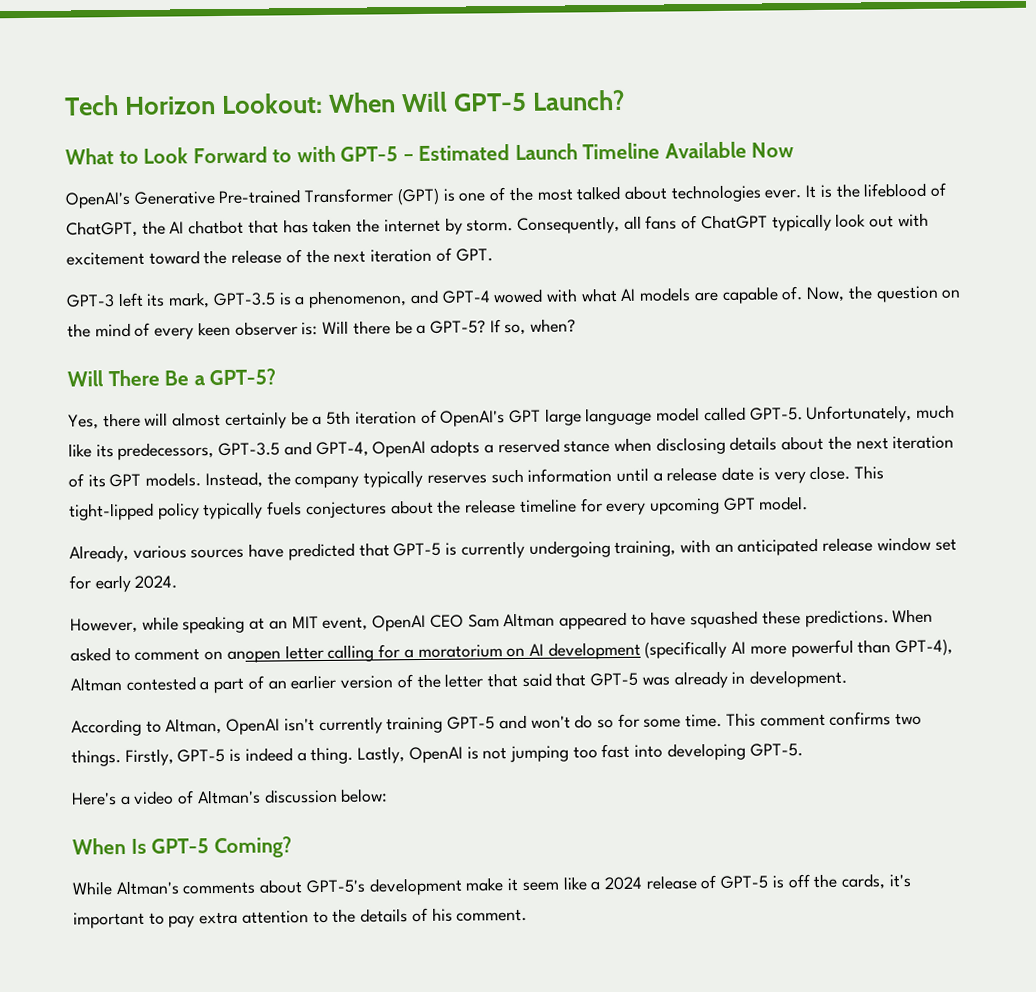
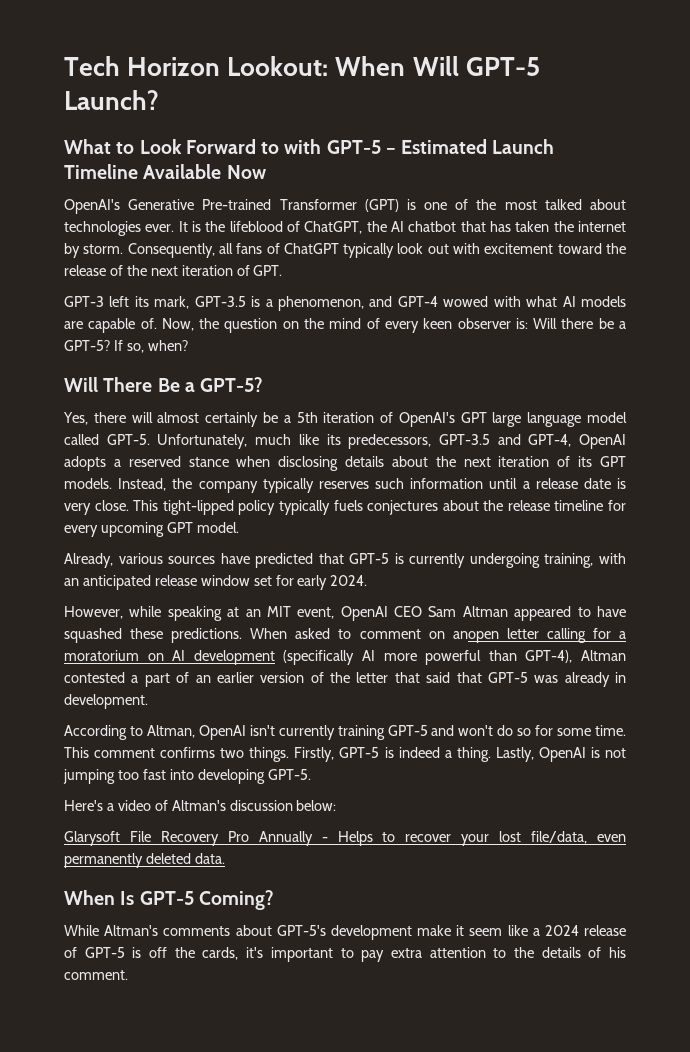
+ Glarysoft File Recovery Pro Annually - Helps to recover your lost file/data, even permanently deleted data.

